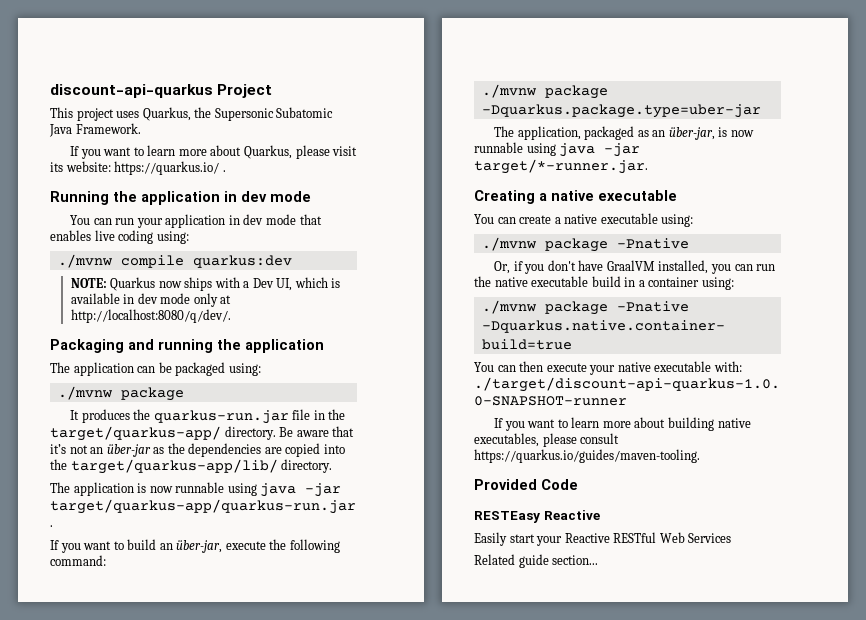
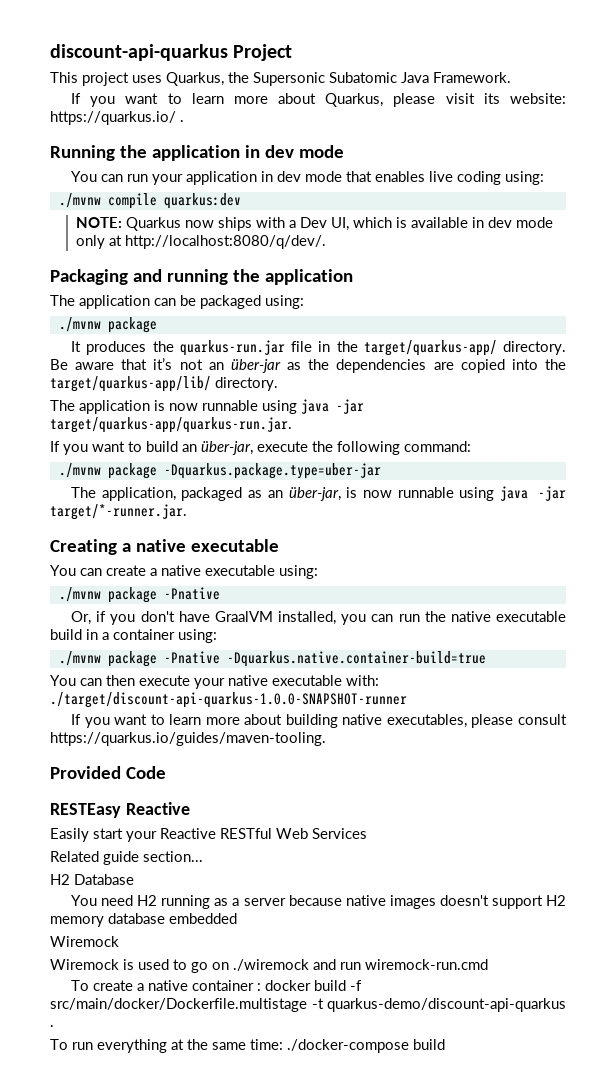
+ H2 Database
+ You need H2 running as a server because native images doesn't support H2 memory database embedded
+ Wiremock
+ Wiremock is used to go on ./wiremock and run wiremock-run.cmd
+ To create a native container : docker build -f src/main/docker/Dockerfile.multistage -t quarkus-demo/discount-api-quarkus .
+ To run everything at the same time: ./docker-compose build

